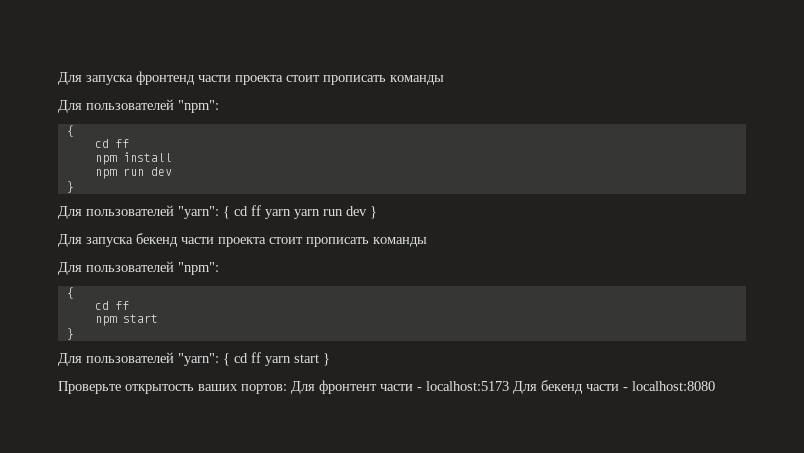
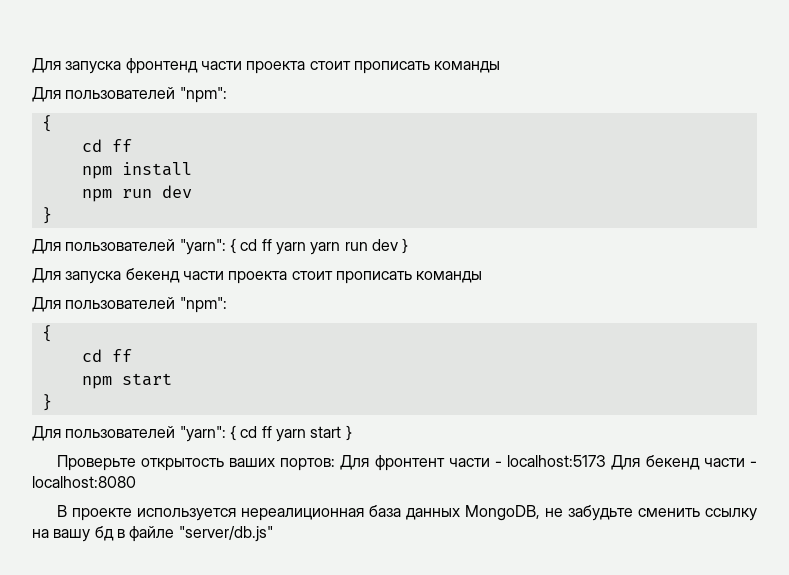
+ В проекте используется нереалиционная база данных MongoDB, не забудьте сменить ссылку на вашу бд в файле "server/db.js"

